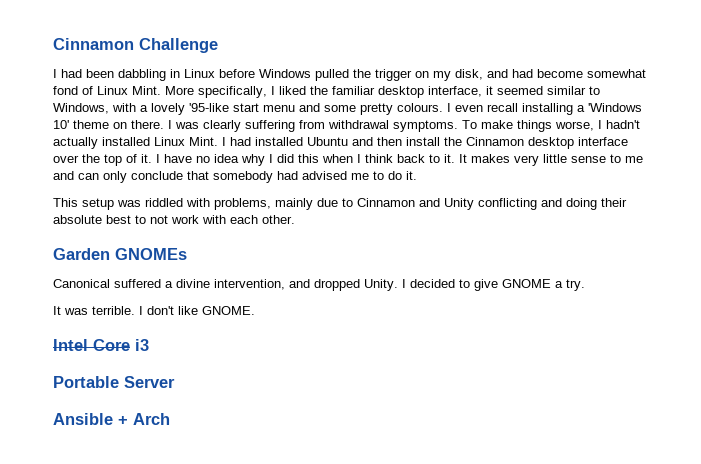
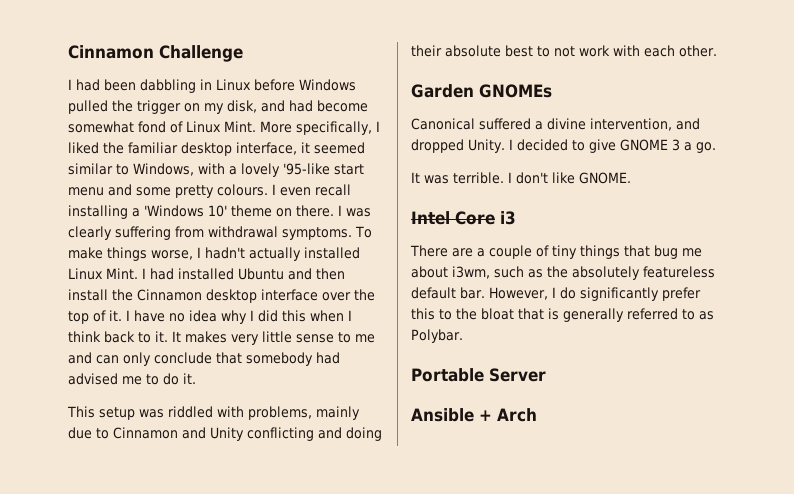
- I decided to give GNOME a try.
+ I decided to give GNOME 3 a go.
+ There are a couple of tiny things that bug me about i3wm, such as the absolutely featureless default bar. However, I do significantly prefer this to the bloat that is generally referred to as Polybar.

